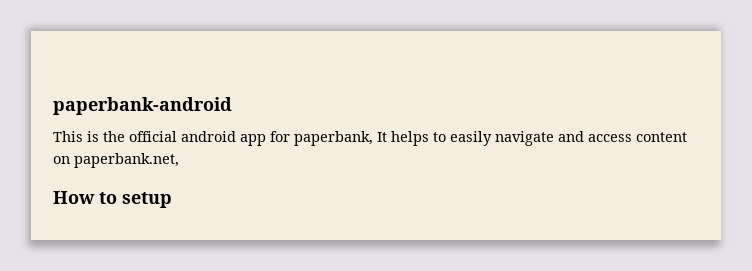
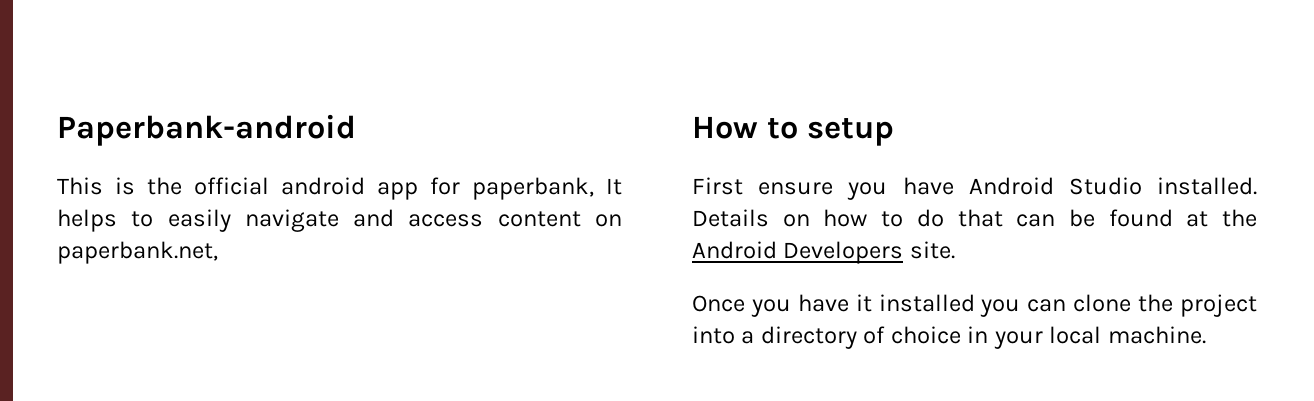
- paperbank-android
+ Paperbank-android
+ First ensure you have Android Studio installed. Details on how to do that can be found at the Android Developers site.
+ Once you have it installed you can clone the project into a directory of choice in your local machine.

